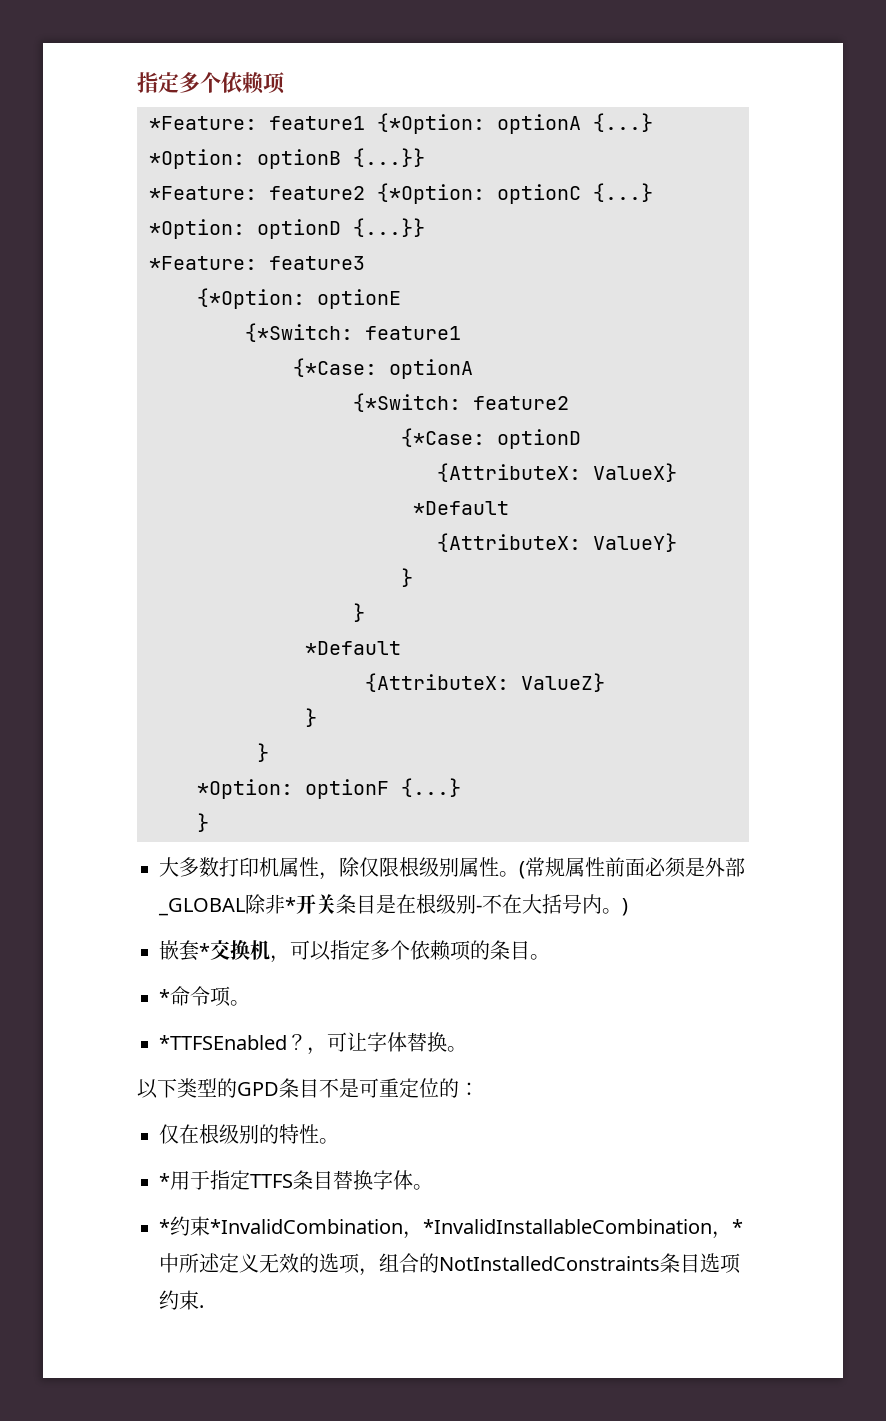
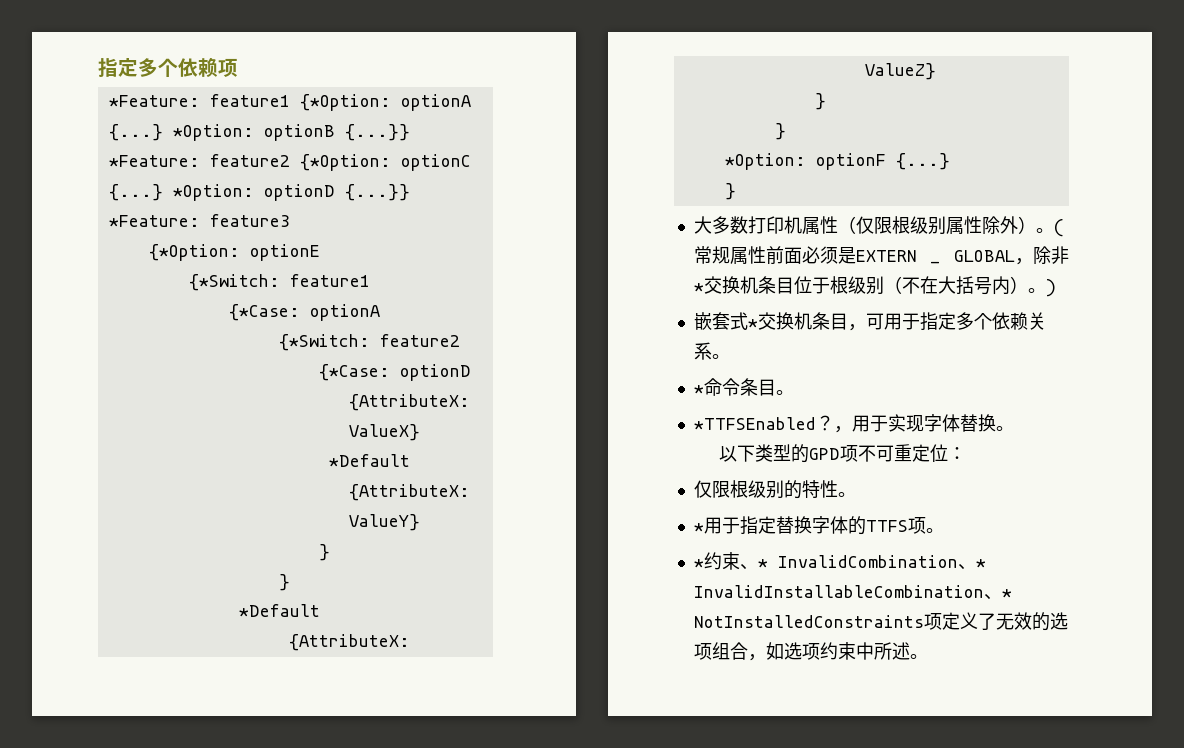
- 大多数打印机属性，除仅限根级别属性。
+ 大多数打印机属性（仅限根级别属性除外）。
- (常规属性前面必须是外部_GLOBAL除非*开关条目是在根级别-不在大括号内。)
+ (常规属性前面必须是EXTERN _ GLOBAL，除非*交换机条目位于根级别（不在大括号内）。)
- 嵌套*交换机，可以指定多个依赖项的条目。
+ 嵌套式*交换机条目，可用于指定多个依赖关系。
- *命令项。
+ *命令条目。
- ，可让字体替换。
+ ，用于实现字体替换。
- 以下类型的GPD条目不是可重定位的：
+ 以下类型的GPD项不可重定位：
- 仅在根级别的特性。
+ 仅限根级别的特性。
- *用于指定TTFS条目替换字体。
+ *用于指定替换字体的TTFS项。
- *约束*InvalidCombination，*InvalidInstallableCombination，*中所述定义无效的选项，组合的NotInstalledConstraints条目选项约束.
+ *约束、* InvalidCombination、* InvalidInstallableCombination、* NotInstalledConstraints项定义了无效的选项组合，如选项约束中所述。

